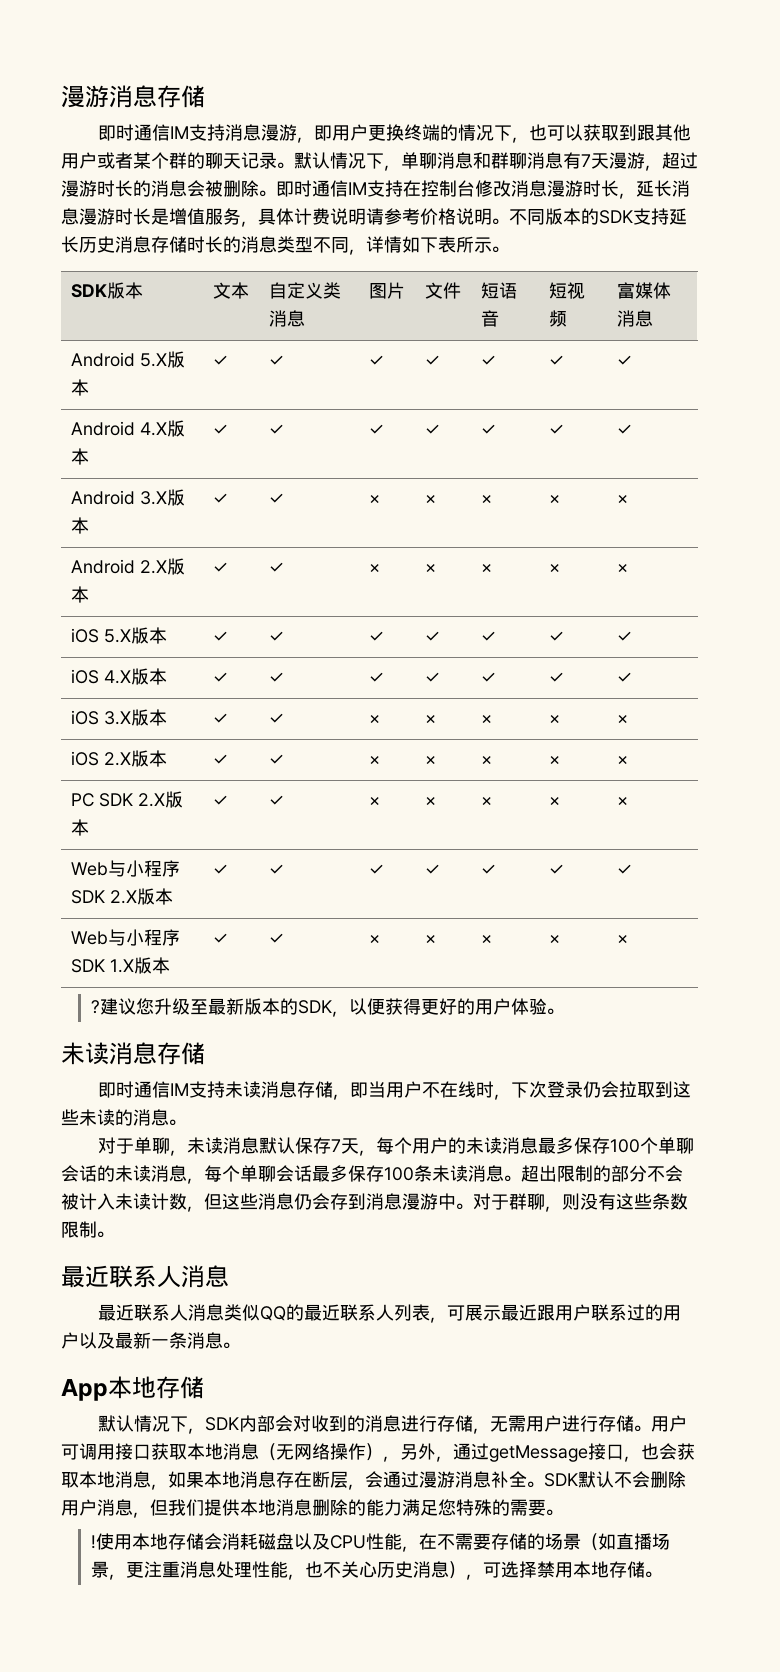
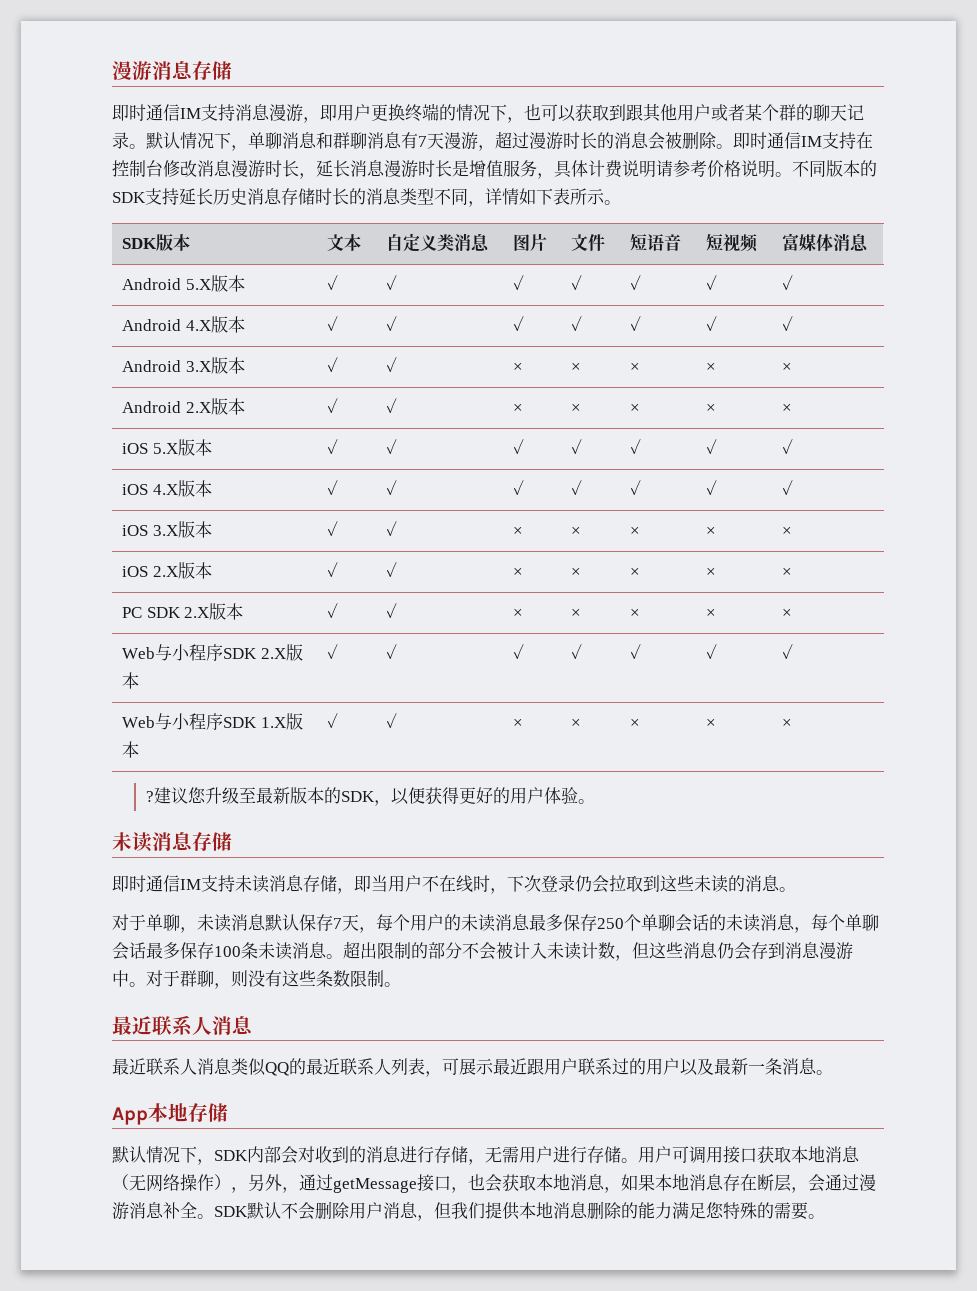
- 对于单聊，未读消息默认保存7天，每个用户的未读消息最多保存100个单聊会话的未读消息，每个单聊会话最多保存100条未读消息。
+ 对于单聊，未读消息默认保存7天，每个用户的未读消息最多保存250个单聊会话的未读消息，每个单聊会话最多保存100条未读消息。
- !使用本地存储会消耗磁盘以及CPU性能，在不需要存储的场景（如直播场景，更注重消息处理性能，也不关心历史消息），可选择禁用本地存储。

